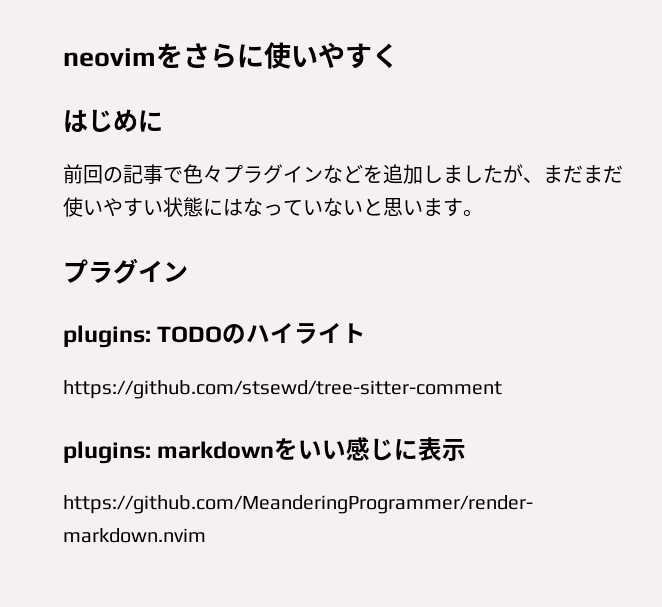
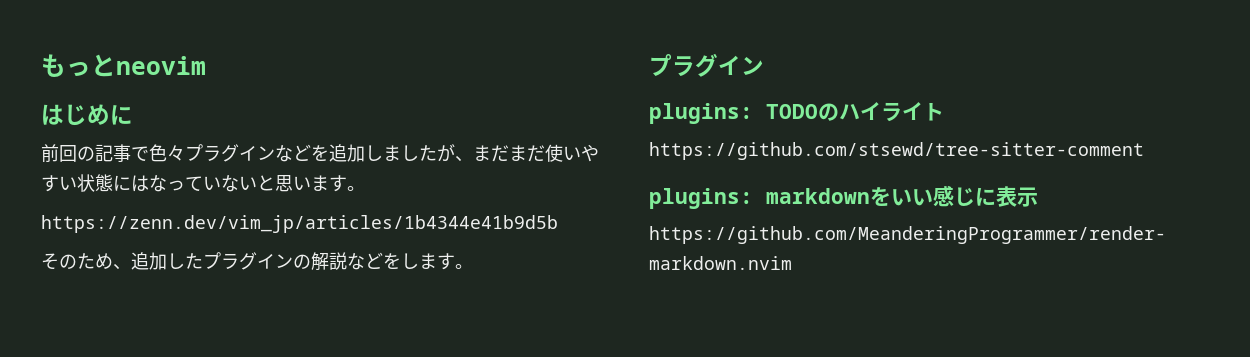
- neovimをさらに使いやすく
+ もっとneovim
+ https://zenn.dev/vim_jp/articles/1b4344e41b9d5b
+ そのため、追加したプラグインの解説などをします。

